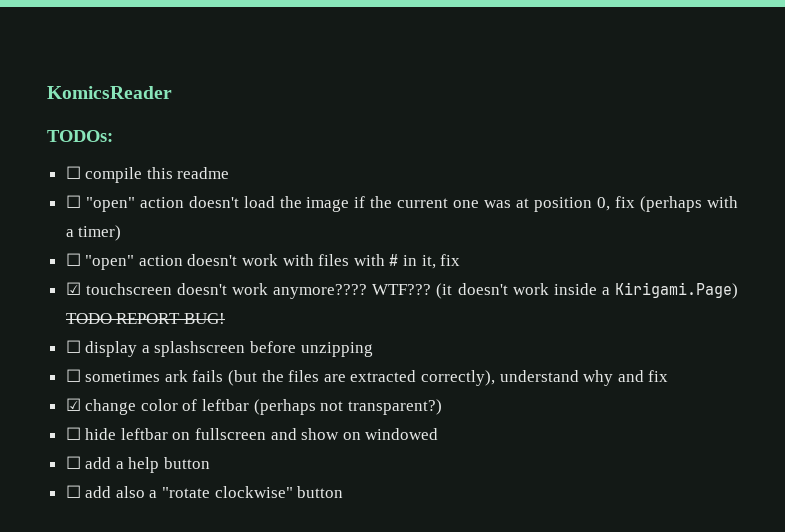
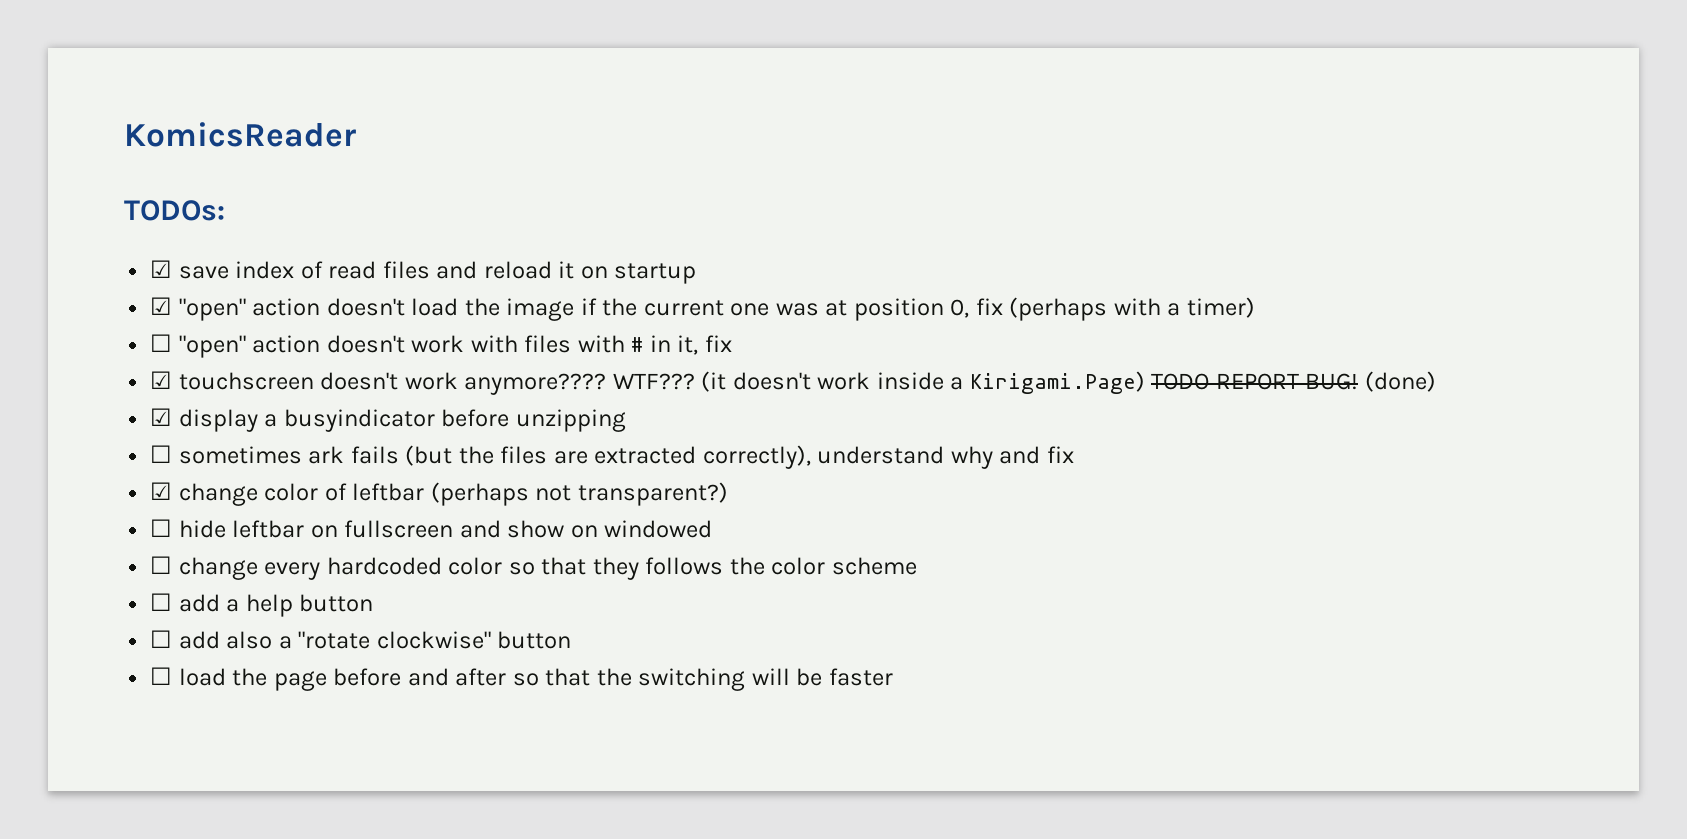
- ☐ compile this readme
- ☐ "open" action doesn't load the image if the current one was at position 0, fix (perhaps with a timer)
+ ☑ save index of read files and reload it on startup
+ ☑ "open" action doesn't load the image if the current one was at position 0, fix (perhaps with a timer)
- (it doesn't work inside a Kirigami.Page) TODO REPORT BUG!
- ☐ display a splashscreen before unzipping
+ (it doesn't work inside a Kirigami.Page) TODO REPORT BUG! (done)
+ ☑ display a busyindicator before unzipping
+ ☐ change every hardcoded color so that they follows the color scheme
+ ☐ load the page before and after so that the switching will be faster

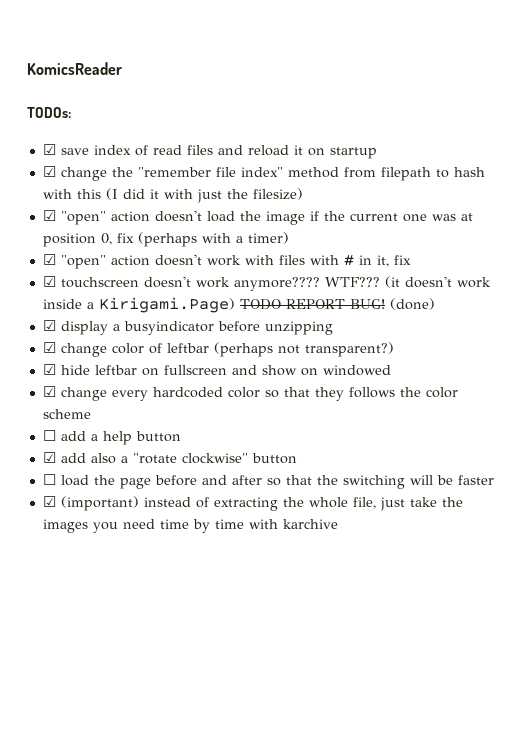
+ ☑ change the "remember file index" method from filepath to hash with this (I did it with just the filesize)
- ☐ "open" action doesn't work with files with # in it, fix
+ ☑ "open" action doesn't work with files with # in it, fix
- ☐ sometimes ark fails (but the files are extracted correctly), understand why and fix
- ☐ hide leftbar on fullscreen and show on windowed
+ ☑ hide leftbar on fullscreen and show on windowed
- ☐ change every hardcoded color so that they follows the color scheme
+ ☑ change every hardcoded color so that they follows the color scheme
- ☐ add also a "rotate clockwise" button
+ ☑ add also a "rotate clockwise" button
+ ☑ (important) instead of extracting the whole file, just take the images you need time by time with karchive

